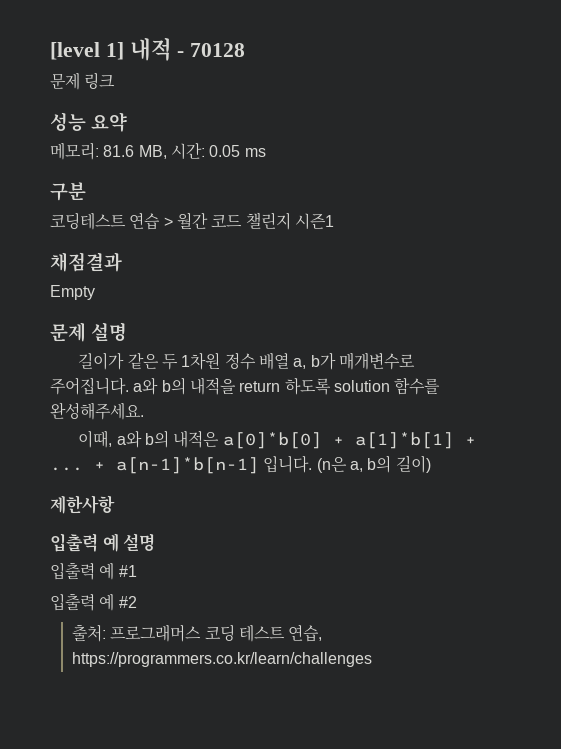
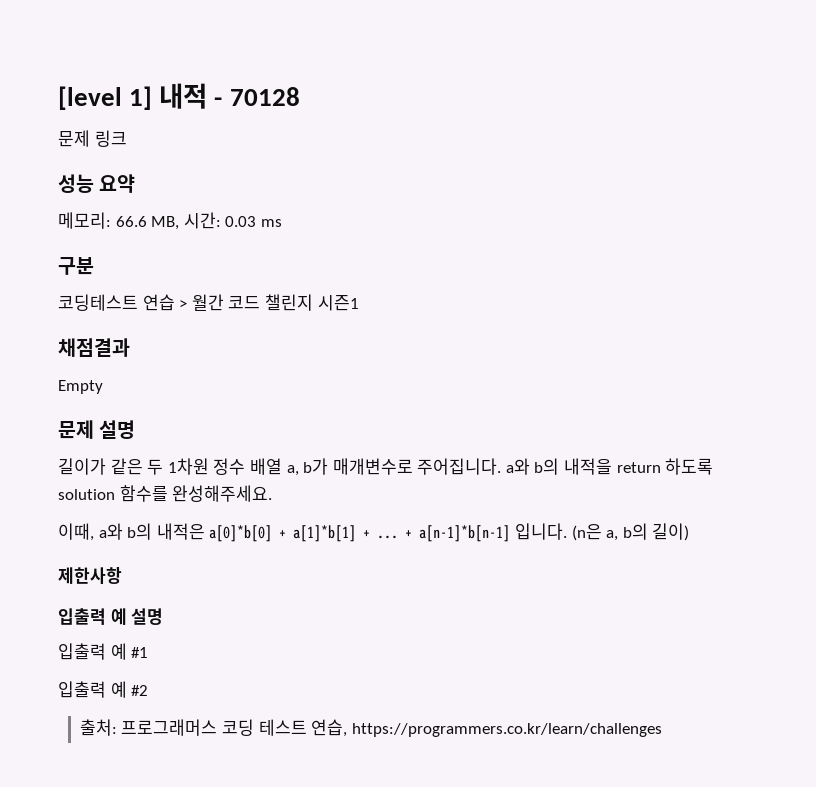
- 메모리: 81.6 MB, 시간: 0.05 ms
+ 메모리: 66.6 MB, 시간: 0.03 ms

